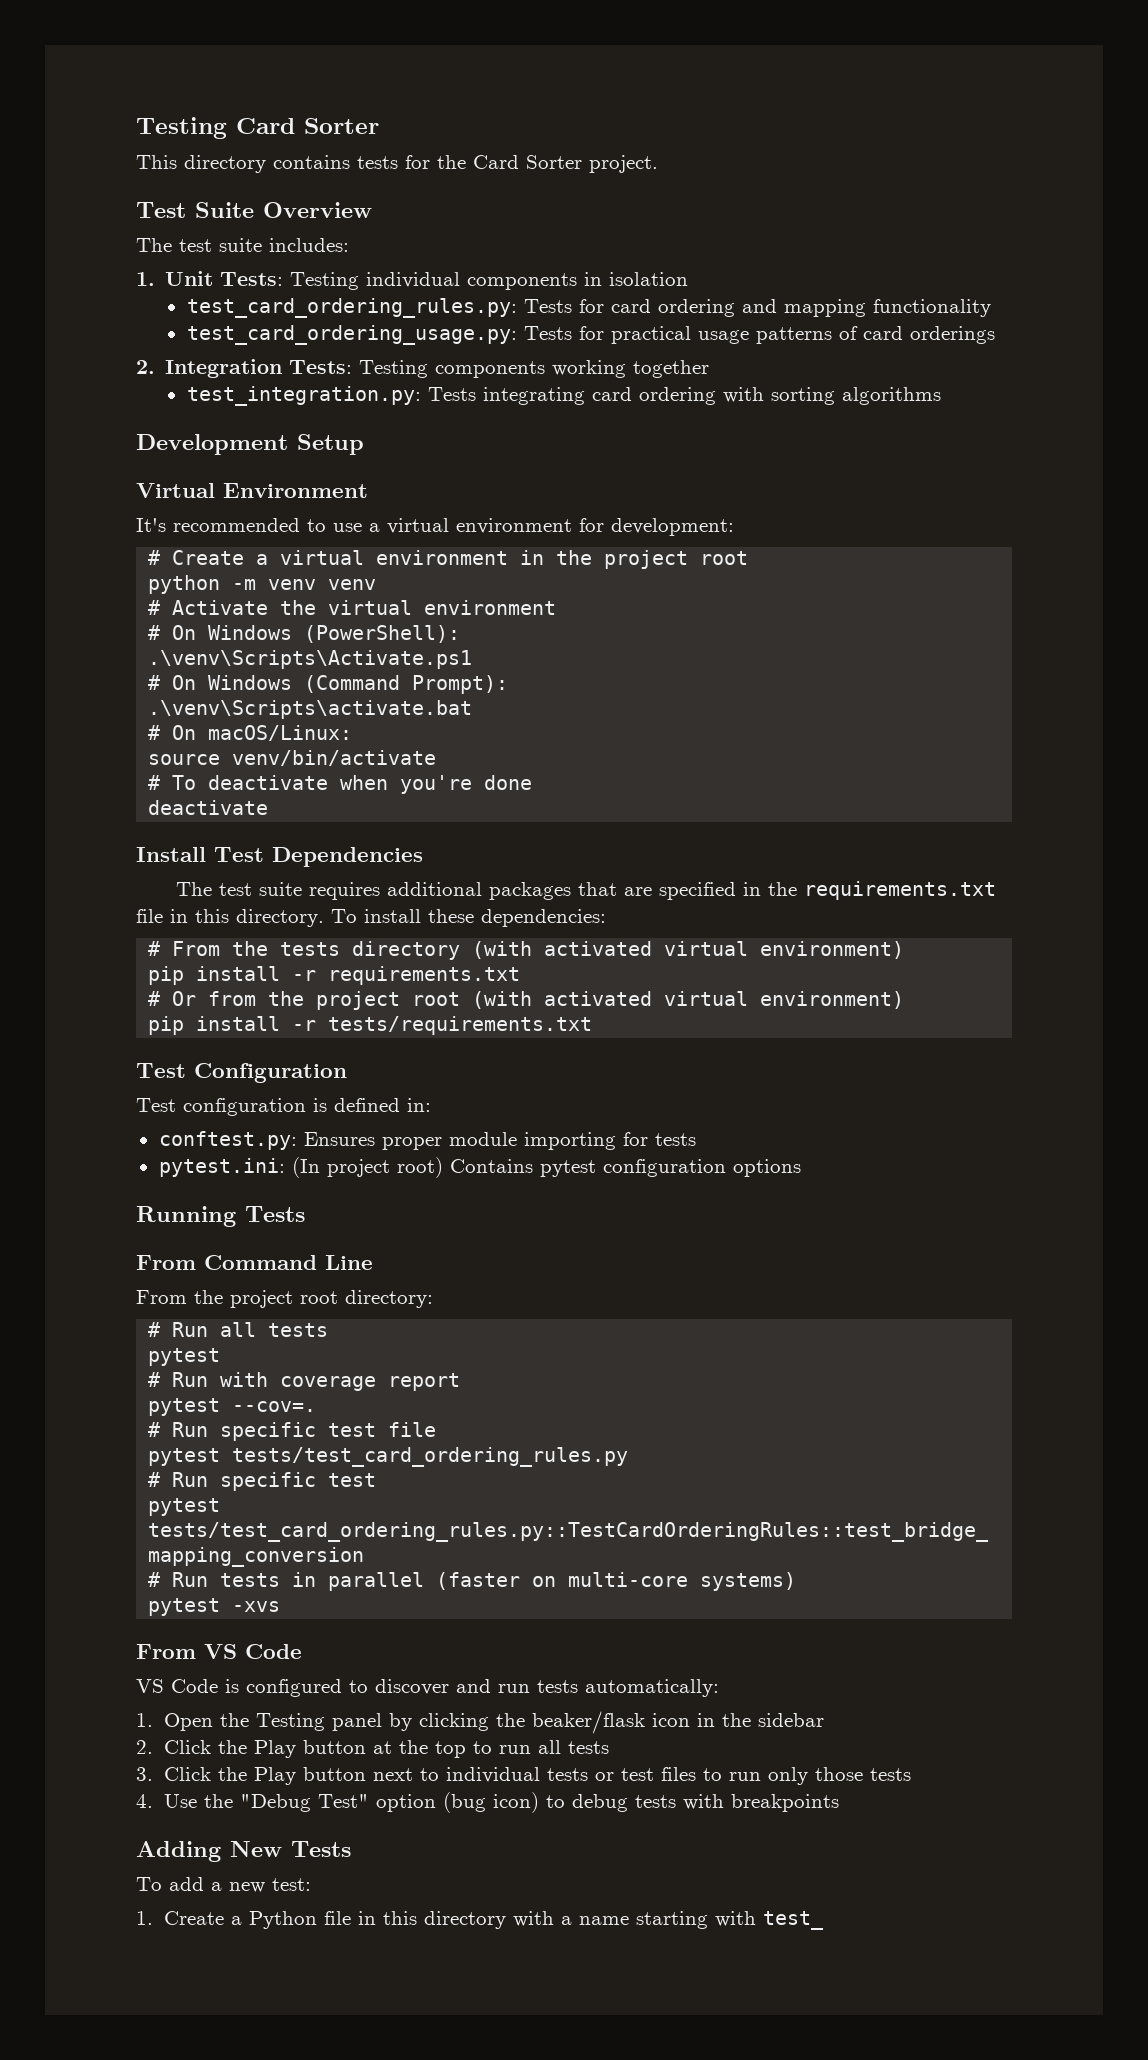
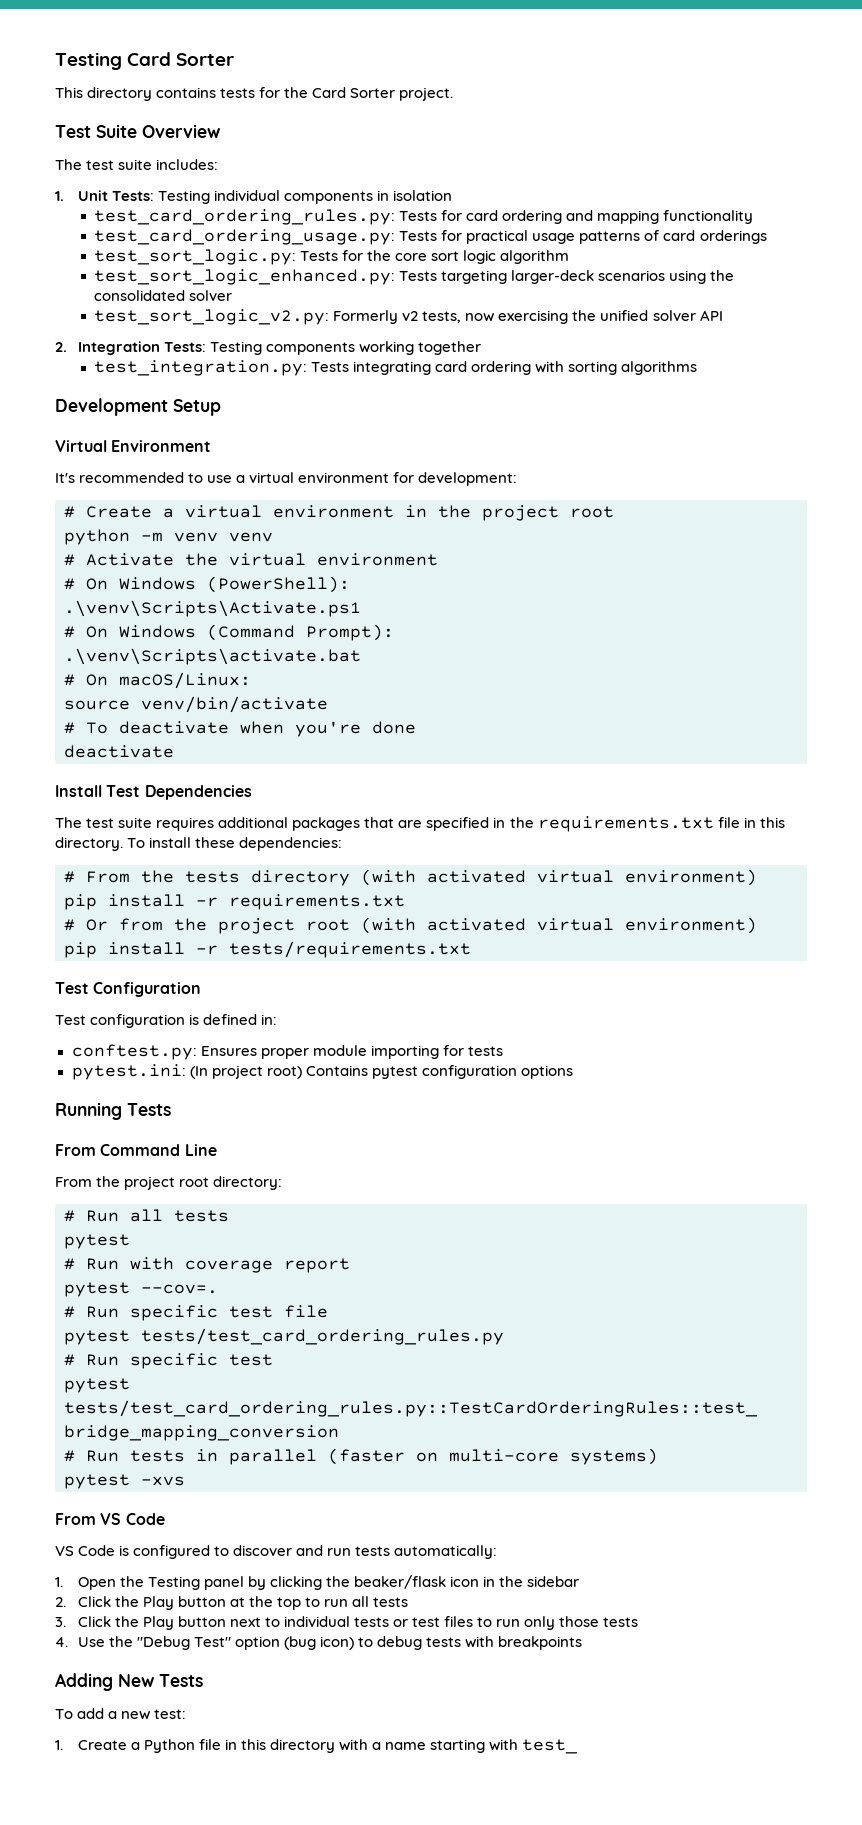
+ test_sort_logic.py: Tests for the core sort logic algorithm
+ test_sort_logic_enhanced.py: Tests targeting larger-deck scenarios using the consolidated solver
+ test_sort_logic_v2.py: Formerly v2 tests, now exercising the unified solver API

